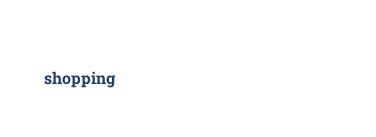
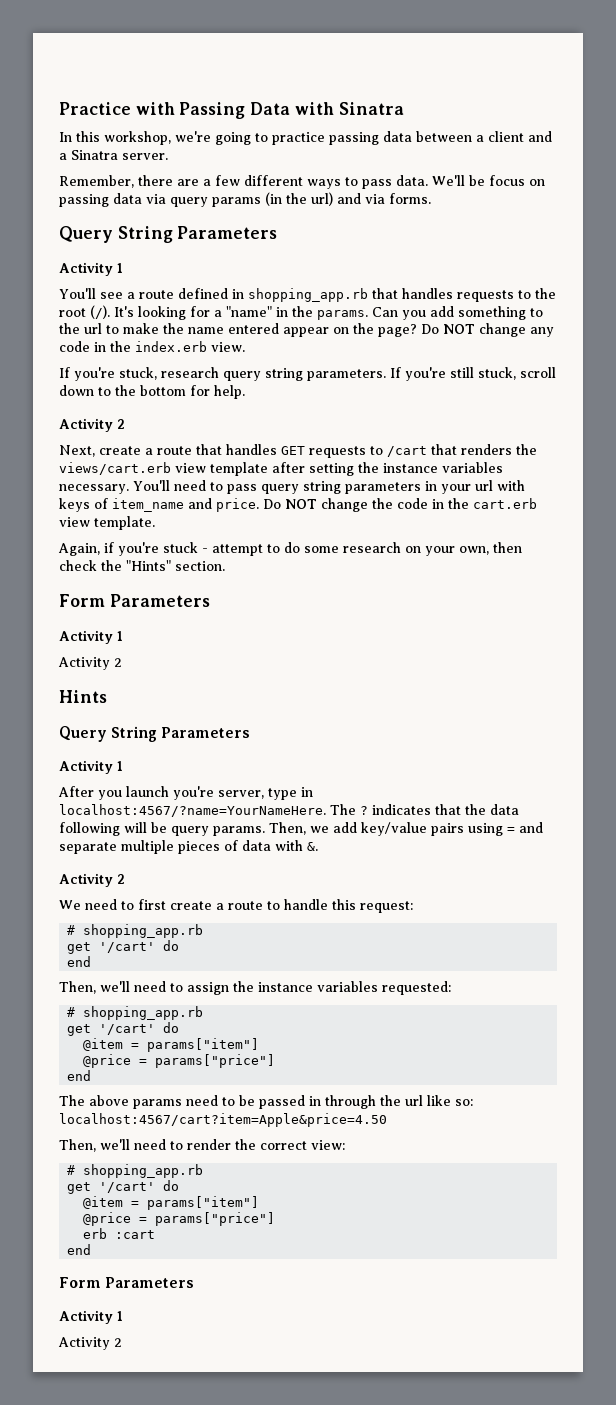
- shopping
+ Practice with Passing Data with Sinatra
+ In this workshop, we're going to practice passing data between a client and a Sinatra server.
+ Remember, there are a few different ways to pass data. We'll be focus on passing data via query params (in the url) and via forms.
+ Query String Parameters
+ Activity 1
+ You'll see a route defined in shopping_app.rb that handles requests to the root (/). It's looking for a "name" in the params. Can you add something to the url to make the name entered appear on the page? Do NOT change any code in the index.erb view.
+ If you're stuck, research query string parameters. If you're still stuck, scroll down to the bottom for help.
+ Activity 2
+ Next, create a route that handles GET requests to /cart that renders the views/cart.erb view template after setting the instance variables necessary. You'll need to pass query string parameters in your url with keys of item_name and price. Do NOT change the code in the cart.erb view template.
+ Again, if you're stuck - attempt to do some research on your own, then check the "Hints" section.
+ Form Parameters
+ Activity 1
+ Activity 2
+ Hints
+ Query String Parameters
+ Activity 1
+ After you launch you're server, type in localhost:4567/?name=YourNameHere. The ? indicates that the data following will be query params. Then, we add key/value pairs using = and separate multiple pieces of data with &.
+ Activity 2
+ We need to first create a route to handle this request:
+ # shopping_app.rb
+ get '/cart' do
+ end
+ Then, we'll need to assign the instance variables requested:
+ # shopping_app.rb
+ get '/cart' do
+ @item = params["item"]
+ @price = params["price"]
+ end
+ The above params need to be passed in through the url like so: localhost:4567/cart?item=Apple&price=4.50
+ Then, we'll need to render the correct view:
+ # shopping_app.rb
+ get '/cart' do
+ @item = params["item"]
+ @price = params["price"]
+ erb :cart
+ end
+ Form Parameters
+ Activity 1
+ Activity 2

